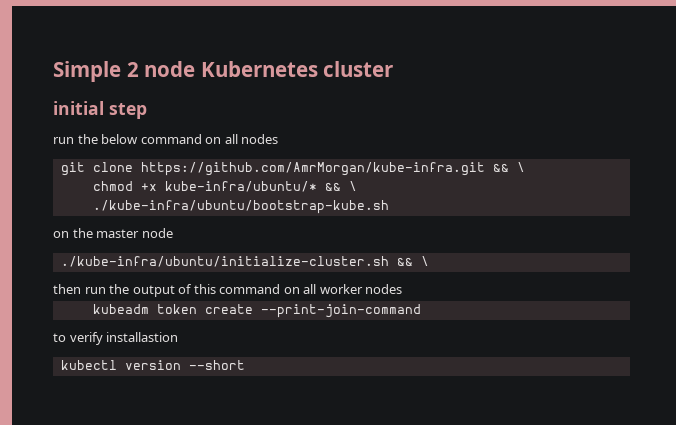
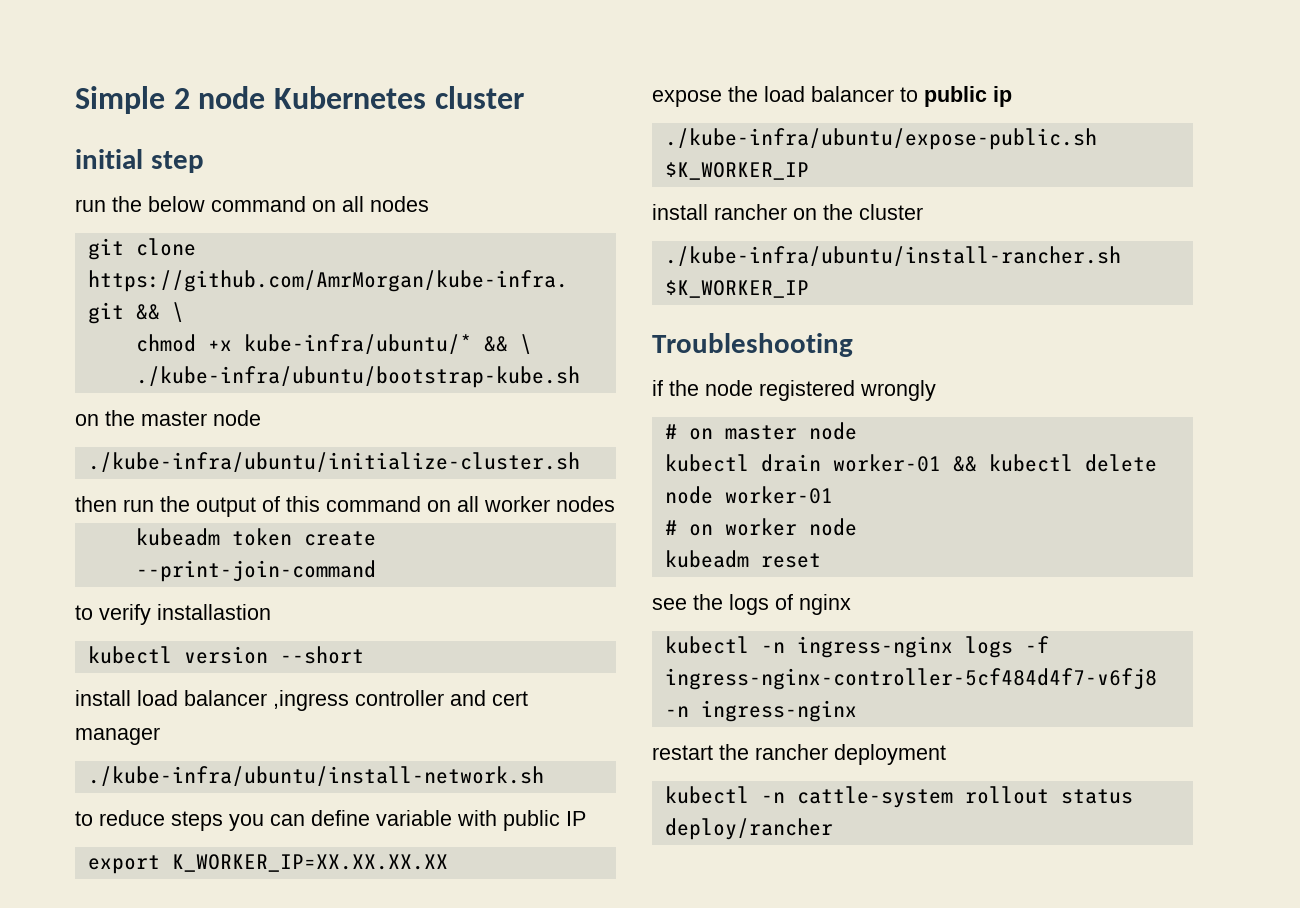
- ./kube-infra/ubuntu/initialize-cluster.sh && \
+ ./kube-infra/ubuntu/initialize-cluster.sh
+ install load balancer ,ingress controller and cert manager
+ ./kube-infra/ubuntu/install-network.sh
+ to reduce steps you can define variable with public IP
+ export K_WORKER_IP=XX.XX.XX.XX
+ expose the load balancer to public ip
+ ./kube-infra/ubuntu/expose-public.sh $K_WORKER_IP
+ install rancher on the cluster
+ ./kube-infra/ubuntu/install-rancher.sh $K_WORKER_IP
+ Troubleshooting
+ if the node registered wrongly
+ # on master node
+ kubectl drain worker-01 && kubectl delete node worker-01
+ # on worker node
+ kubeadm reset
+ see the logs of nginx
+ kubectl -n ingress-nginx logs -f ingress-nginx-controller-5cf484d4f7-v6fj8 -n ingress-nginx
+ restart the rancher deployment
+ kubectl -n cattle-system rollout status deploy/rancher

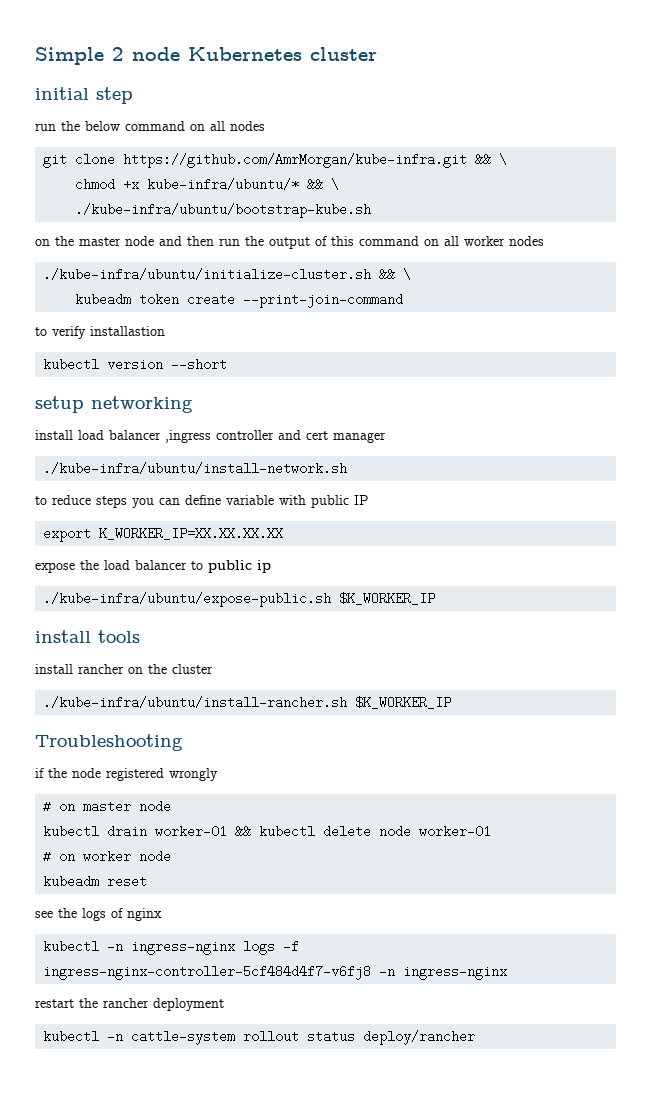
- on the master node
- ./kube-infra/ubuntu/initialize-cluster.sh
- then run the output of this command on all worker nodes
+ on the master node and then run the output of this command on all worker nodes
+ ./kube-infra/ubuntu/initialize-cluster.sh && \
+ setup networking
+ install tools

